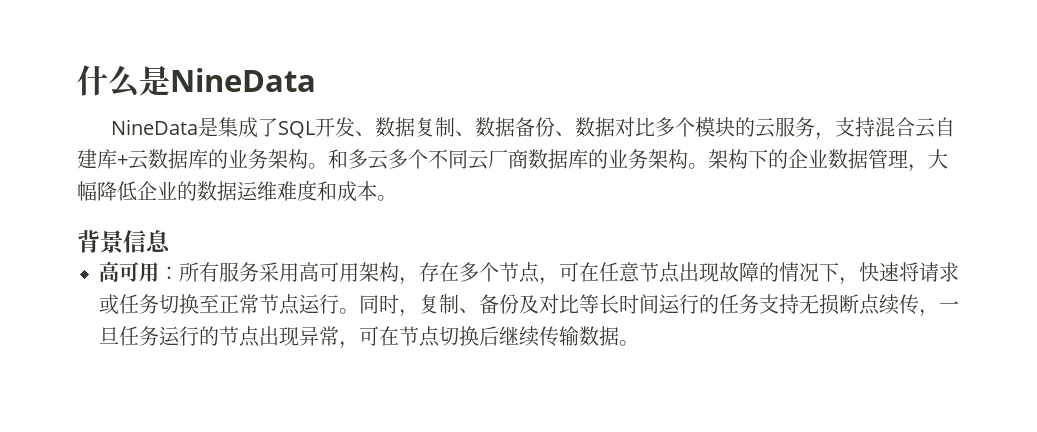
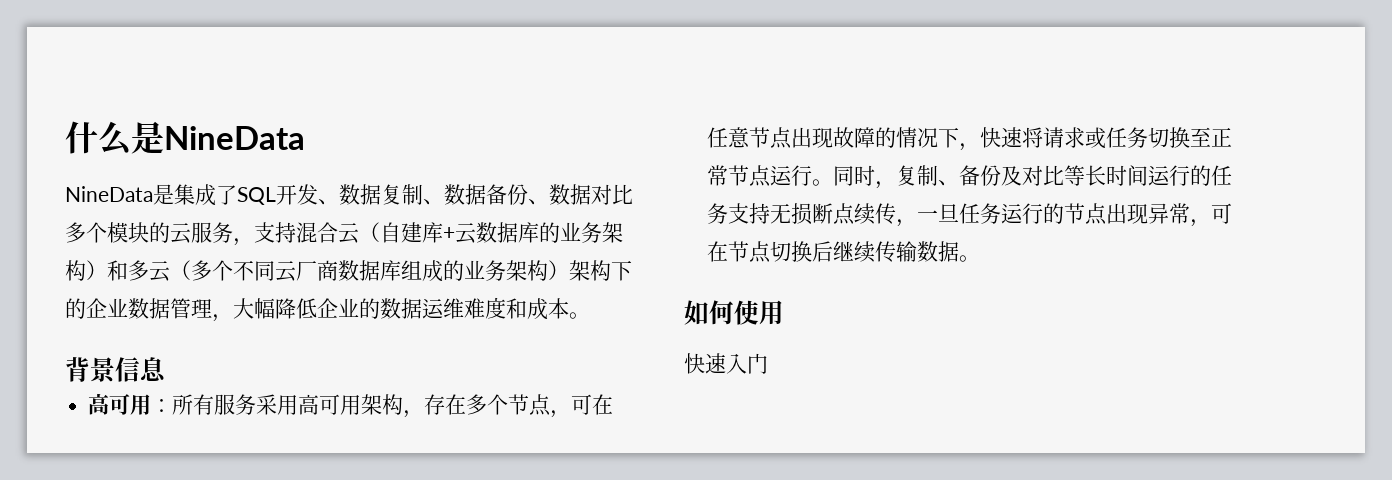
- NineData是集成了SQL开发、数据复制、数据备份、数据对比多个模块的云服务，支持混合云自建库+云数据库的业务架构。和多云多个不同云厂商数据库的业务架构。架构下的企业数据管理，大幅降低企业的数据运维难度和成本。
+ NineData是集成了SQL开发、数据复制、数据备份、数据对比多个模块的云服务，支持混合云（自建库+云数据库的业务架构）和多云（多个不同云厂商数据库组成的业务架构）架构下的企业数据管理，大幅降低企业的数据运维难度和成本。
+ 如何使用
+ 快速入门

